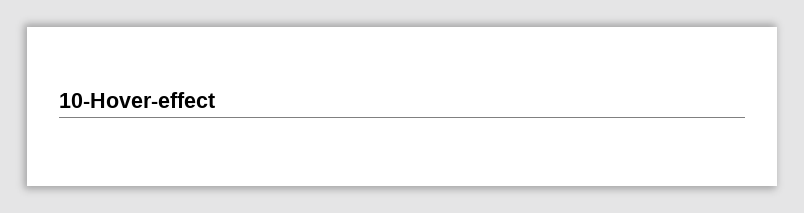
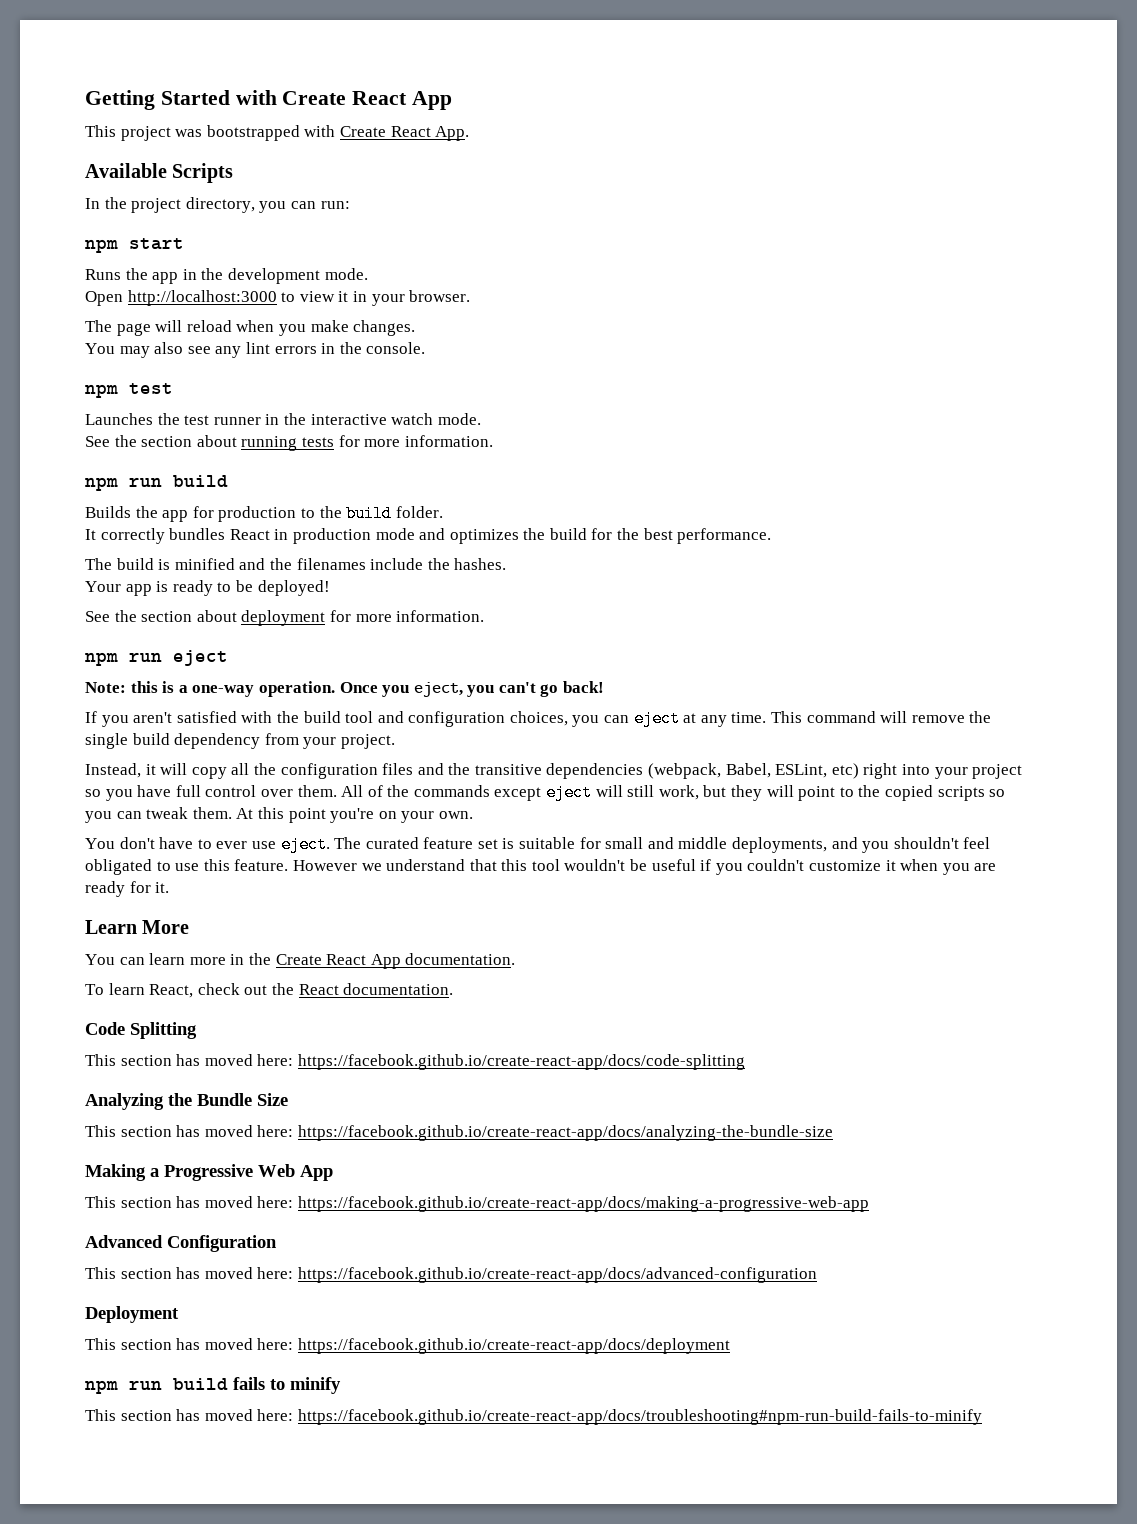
- 10-Hover-effect
+ Getting Started with Create React App
+ This project was bootstrapped with Create React App.
+ Available Scripts
+ In the project directory, you can run:
+ npm start
+ Runs the app in the development mode.
+ Open http://localhost:3000 to view it in your browser.
+ The page will reload when you make changes.
+ You may also see any lint errors in the console.
+ npm test
+ Launches the test runner in the interactive watch mode.
+ See the section about running tests for more information.
+ npm run build
+ Builds the app for production to the build folder.
+ It correctly bundles React in production mode and optimizes the build for the best performance.
+ The build is minified and the filenames include the hashes.
+ Your app is ready to be deployed!
+ See the section about deployment for more information.
+ npm run eject
+ Note: this is a one-way operation. Once you eject, you can't go back!
+ If you aren't satisfied with the build tool and configuration choices, you can eject at any time. This command will remove the single build dependency from your project.
+ Instead, it will copy all the configuration files and the transitive dependencies (webpack, Babel, ESLint, etc) right into your project so you have full control over them. All of the commands except eject will still work, but they will point to the copied scripts so you can tweak them. At this point you're on your own.
+ You don't have to ever use eject. The curated feature set is suitable for small and middle deployments, and you shouldn't feel obligated to use this feature. However we understand that this tool wouldn't be useful if you couldn't customize it when you are ready for it.
+ Learn More
+ You can learn more in the Create React App documentation.
+ To learn React, check out the React documentation.
+ Code Splitting
+ This section has moved here: https://facebook.github.io/create-react-app/docs/code-splitting
+ Analyzing the Bundle Size
+ This section has moved here: https://facebook.github.io/create-react-app/docs/analyzing-the-bundle-size
+ Making a Progressive Web App
+ This section has moved here: https://facebook.github.io/create-react-app/docs/making-a-progressive-web-app
+ Advanced Configuration
+ This section has moved here: https://facebook.github.io/create-react-app/docs/advanced-configuration
+ Deployment
+ This section has moved here: https://facebook.github.io/create-react-app/docs/deployment
+ npm run build fails to minify
+ This section has moved here: https://facebook.github.io/create-react-app/docs/troubleshooting#npm-run-build-fails-to-minify

